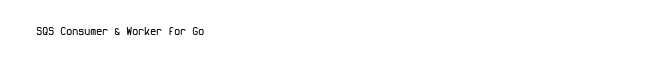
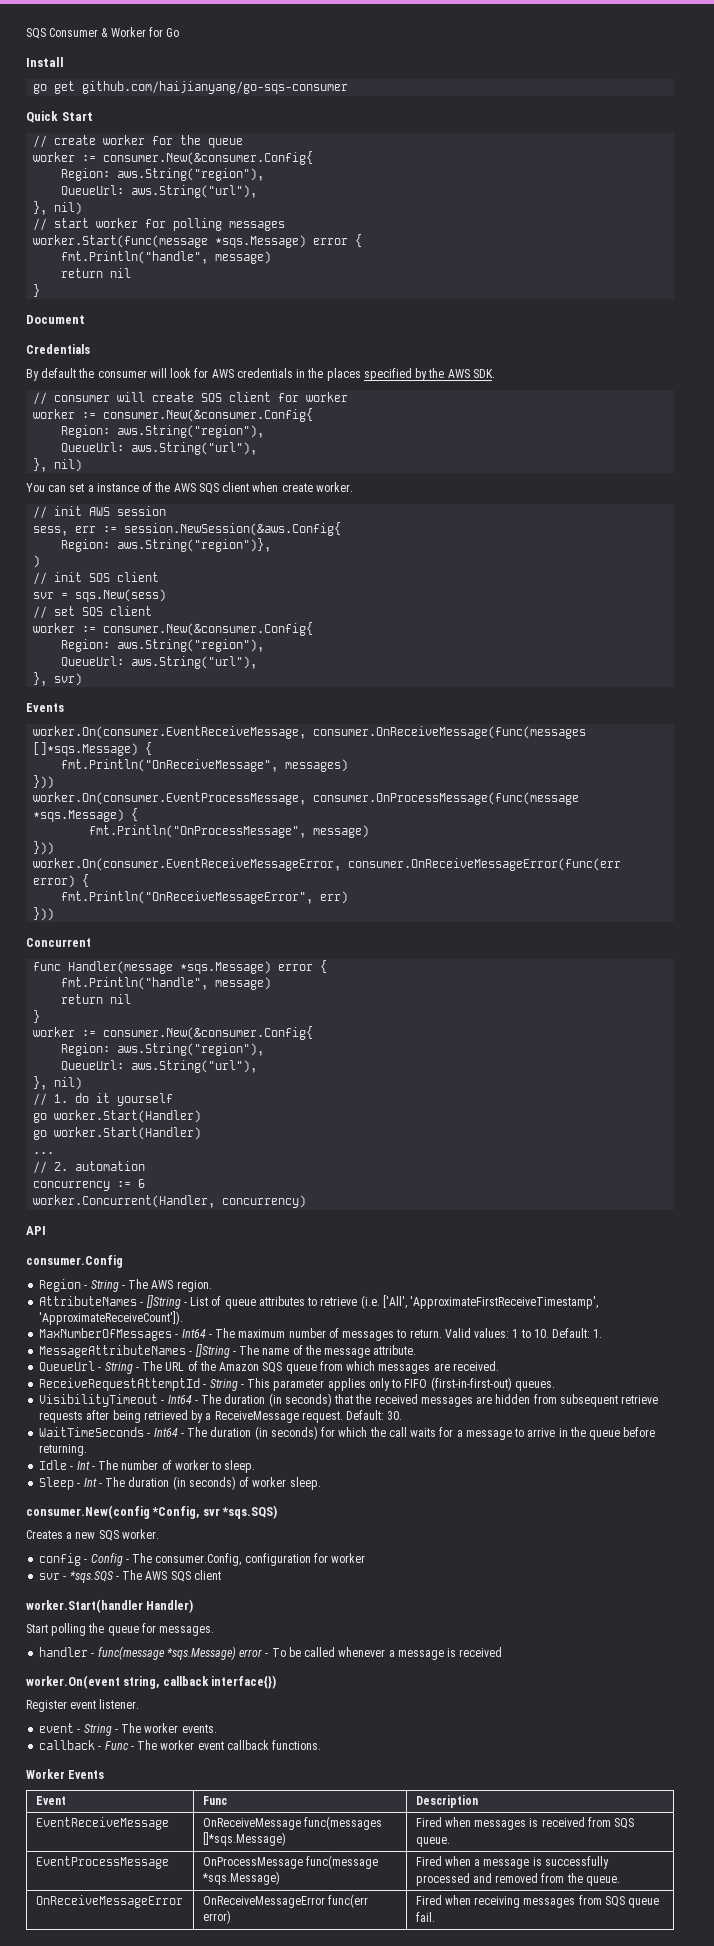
+ Install
+ go get github.com/haijianyang/go-sqs-consumer
+ Quick Start
+ // create worker for the queue
+ worker := consumer.New(&consumer.Config{
+ Region: aws.String("region"),
+ QueueUrl: aws.String("url"),
+ }, nil)
+ // start worker for polling messages
+ worker.Start(func(message *sqs.Message) error {
+ fmt.Println("handle", message)
+ return nil
+ }
+ Document
+ Credentials
+ By default the consumer will look for AWS credentials in the places specified by the AWS SDK.
+ // consumer will create SQS client for worker
+ worker := consumer.New(&consumer.Config{
+ Region: aws.String("region"),
+ QueueUrl: aws.String("url"),
+ }, nil)
+ You can set a instance of the AWS SQS client when create worker.
+ // init AWS session
+ sess, err := session.NewSession(&aws.Config{
+ Region: aws.String("region")},
+ )
+ // init SQS client
+ svr = sqs.New(sess)
+ // set SQS client
+ worker := consumer.New(&consumer.Config{
+ Region: aws.String("region"),
+ QueueUrl: aws.String("url"),
+ }, svr)
+ Events
+ worker.On(consumer.EventReceiveMessage, consumer.OnReceiveMessage(func(messages []*sqs.Message) {
+ fmt.Println("OnReceiveMessage", messages)
+ }))
+ worker.On(consumer.EventProcessMessage, consumer.OnProcessMessage(func(message *sqs.Message) {
+ fmt.Println("OnProcessMessage", message)
+ }))
+ worker.On(consumer.EventReceiveMessageError, consumer.OnReceiveMessageError(func(err error) {
+ fmt.Println("OnReceiveMessageError", err)
+ }))
+ Concurrent
+ func Handler(message *sqs.Message) error {
+ fmt.Println("handle", message)
+ return nil
+ }
+ worker := consumer.New(&consumer.Config{
+ Region: aws.String("region"),
+ QueueUrl: aws.String("url"),
+ }, nil)
+ // 1. do it yourself
+ go worker.Start(Handler)
+ go worker.Start(Handler)
+ ...
+ // 2. automation
+ concurrency := 6
+ worker.Concurrent(Handler, concurrency)
+ API
+ consumer.Config
+ Region - String - The AWS region.
+ AttributeNames - []String - List of queue attributes to retrieve (i.e. ['All', 'ApproximateFirstReceiveTimestamp', 'ApproximateReceiveCount']).
+ MaxNumberOfMessages - Int64 - The maximum number of messages to return. Valid values: 1 to 10. Default: 1.
+ MessageAttributeNames - []String - The name of the message attribute.
+ QueueUrl - String - The URL of the Amazon SQS queue from which messages are received.
+ ReceiveRequestAttemptId - String - This parameter applies only to FIFO (first-in-first-out) queues.
+ VisibilityTimeout - Int64 - The duration (in seconds) that the received messages are hidden from subsequent retrieve requests after being retrieved by a ReceiveMessage request. Default: 30.
+ WaitTimeSeconds - Int64 - The duration (in seconds) for which the call waits for a message to arrive in the queue before returning.
+ Idle - Int - The number of worker to sleep.
+ Sleep - Int - The duration (in seconds) of worker sleep.
+ consumer.New(config *Config, svr *sqs.SQS)
+ Creates a new SQS worker.
+ config - Config - The consumer.Config, configuration for worker
+ svr - *sqs.SQS - The AWS SQS client
+ worker.Start(handler Handler)
+ Start polling the queue for messages.
+ handler - func(message *sqs.Message) error - To be called whenever a message is received
+ worker.On(event string, callback interface{})
+ Register event listener.
+ event - String - The worker events.
+ callback - Func - The worker event callback functions.
+ Worker Events
+ Event | Func | Description
+ EventReceiveMessage | OnReceiveMessage func(messages []*sqs.Message) | Fired when messages is received from SQS queue.
+ EventProcessMessage | OnProcessMessage func(message *sqs.Message) | Fired when a message is successfully processed and removed from the queue.
+ OnReceiveMessageError | OnReceiveMessageError func(err error) | Fired when receiving messages from SQS queue fail.

